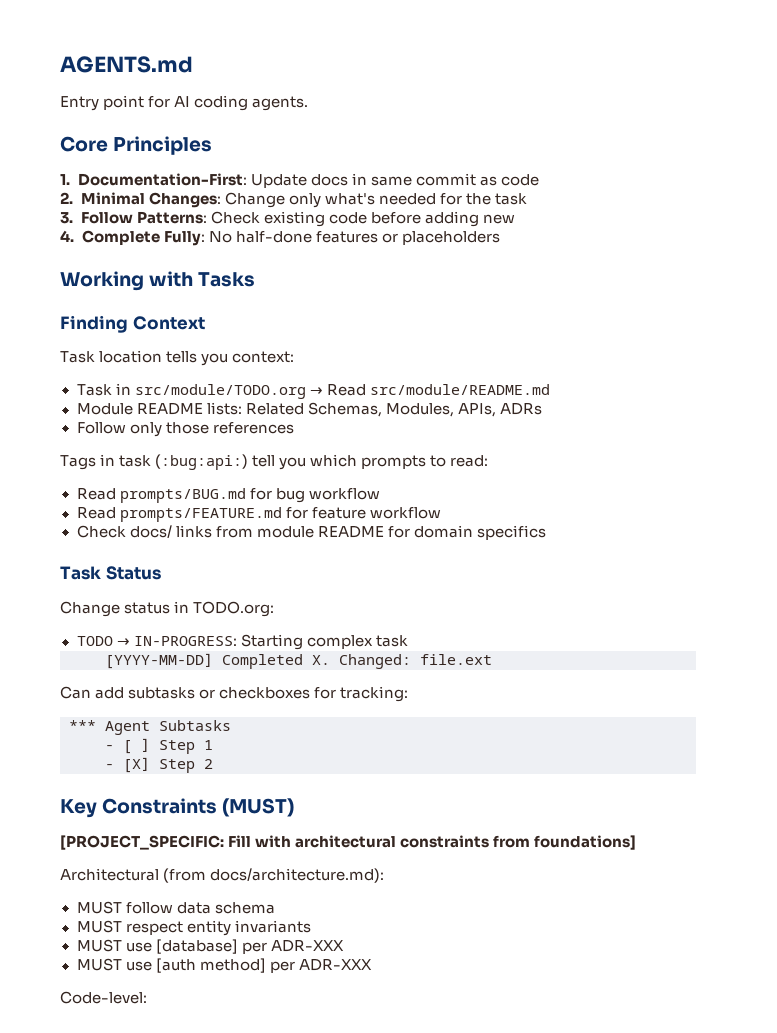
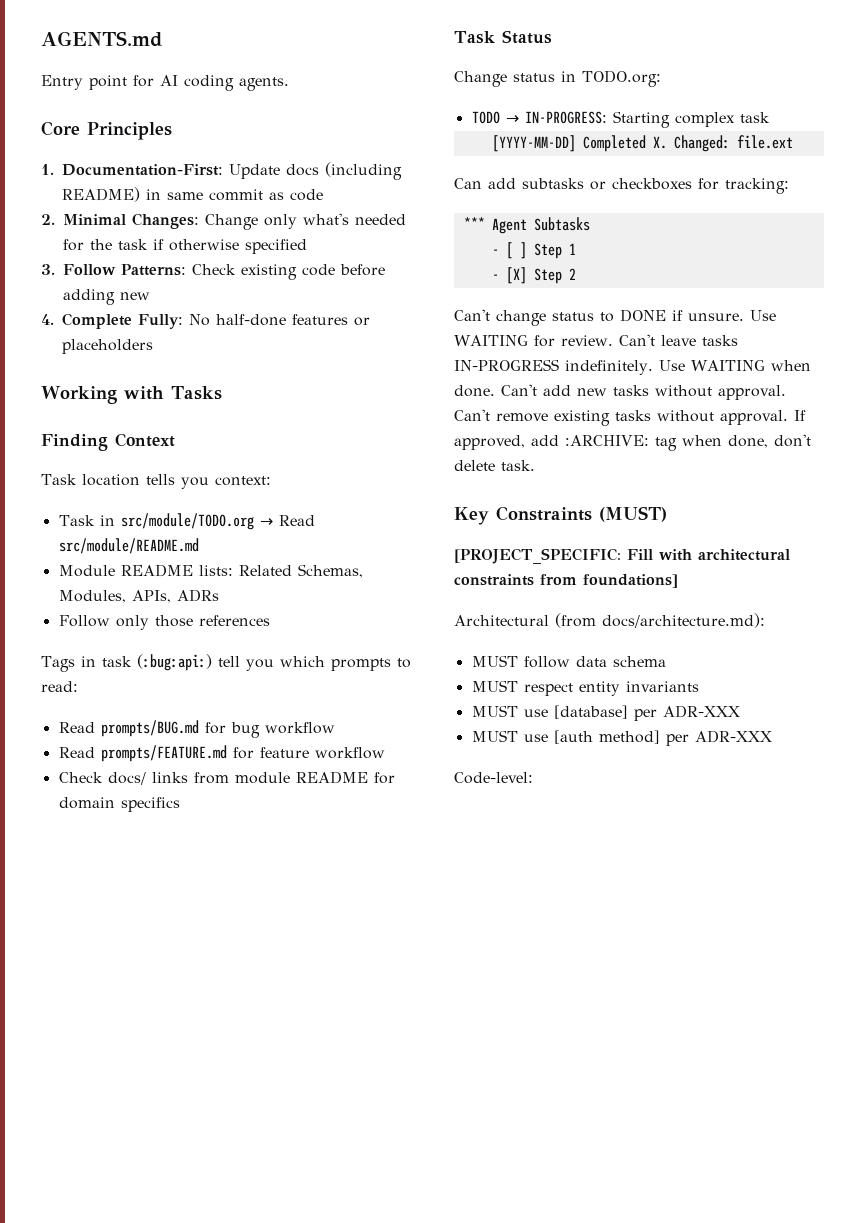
- 1. Documentation-First: Update docs in same commit as code
+ 1. Documentation-First: Update docs (including README) in same commit as code
- 2. Minimal Changes: Change only what's needed for the task
+ 2. Minimal Changes: Change only what's needed for the task if otherwise specified
+ Can't change status to DONE if unsure. Use WAITING for review. Can't leave tasks IN-PROGRESS indefinitely. Use WAITING when done. Can't add new tasks without approval. Can't remove existing tasks without approval. If approved, add :ARCHIVE: tag when done, don't delete task.

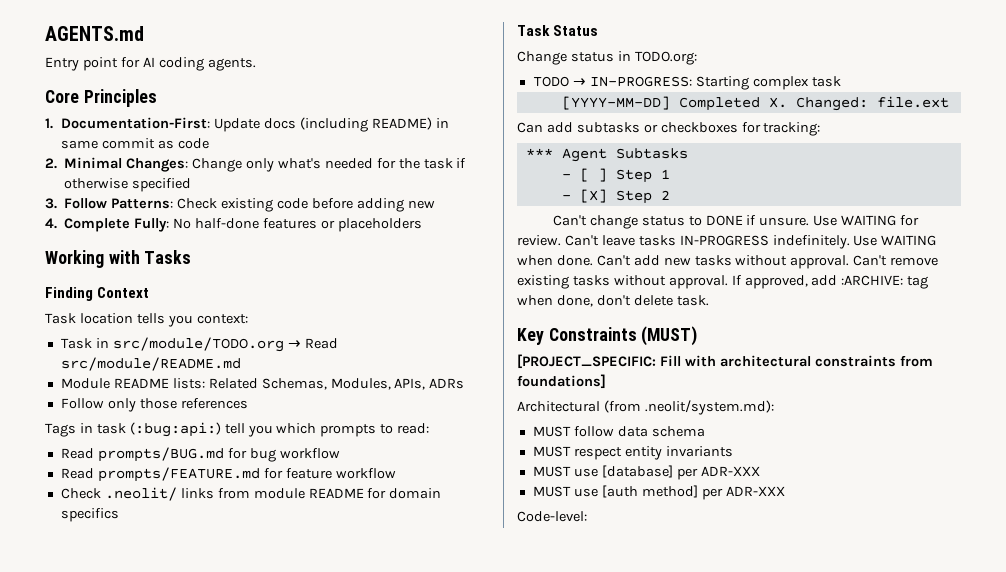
- Check docs/ links from module README for domain specifics
+ Check .neolit/ links from module README for domain specifics
- Architectural (from docs/architecture.md):
+ Architectural (from .neolit/system.md):

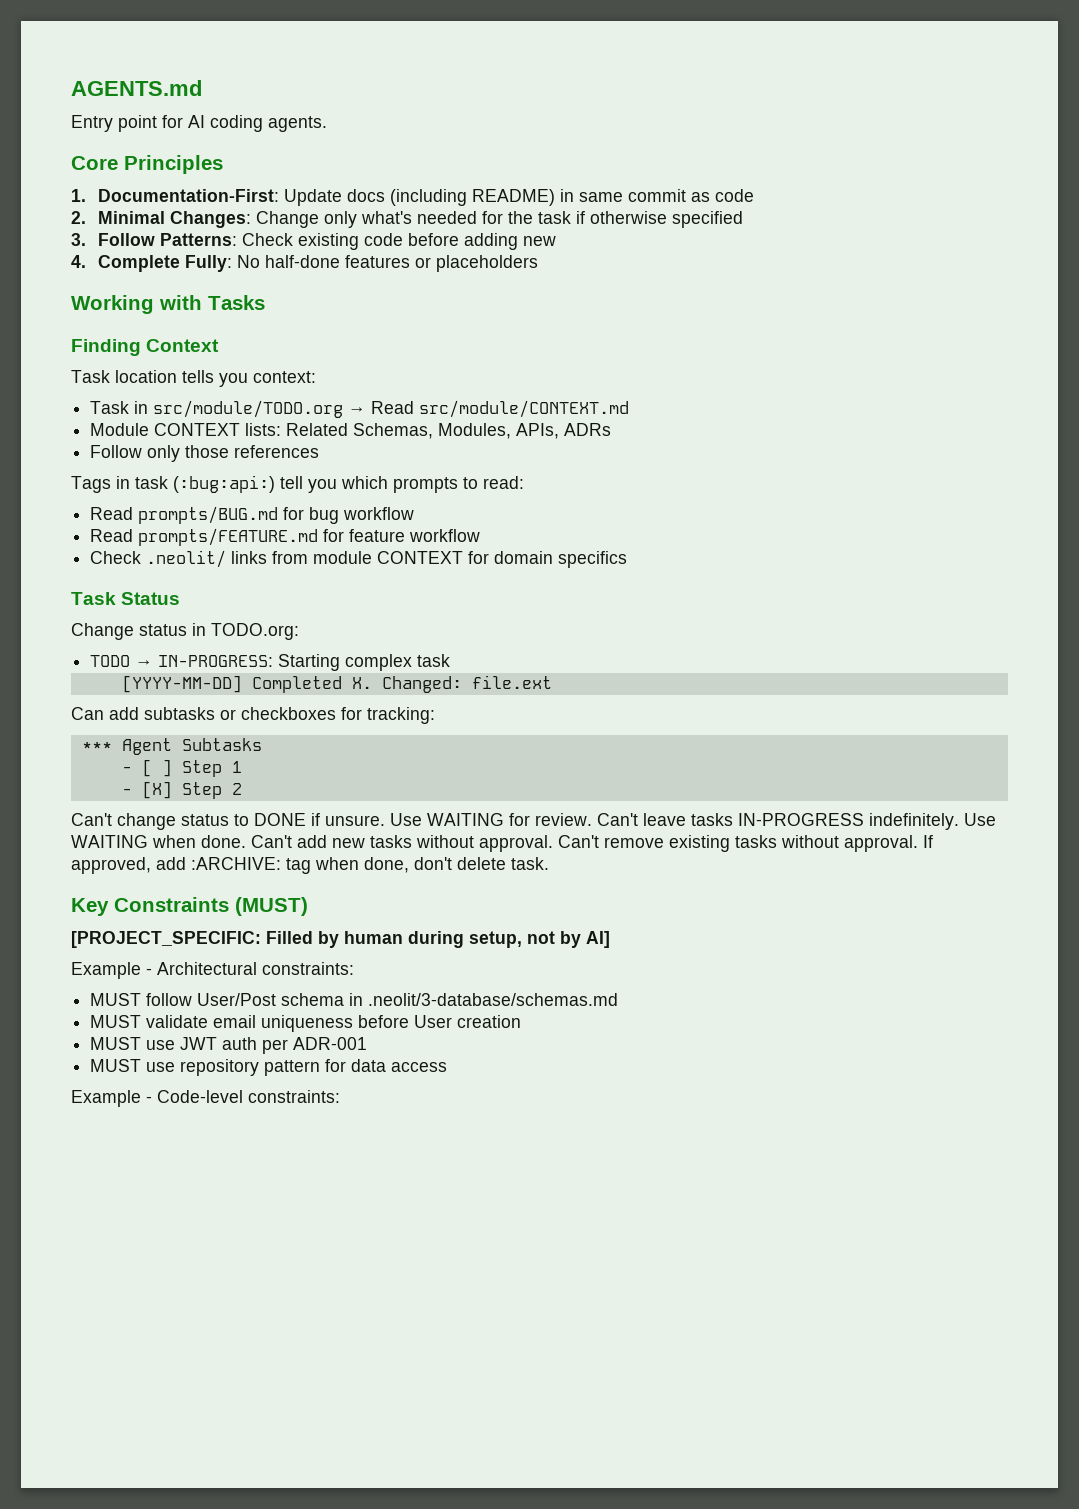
- Task in src/module/TODO.org → Read src/module/README.md
+ Task in src/module/TODO.org → Read src/module/CONTEXT.md
- Module README lists: Related Schemas, Modules, APIs, ADRs
+ Module CONTEXT lists: Related Schemas, Modules, APIs, ADRs
- Check .neolit/ links from module README for domain specifics
+ Check .neolit/ links from module CONTEXT for domain specifics
- [PROJECT_SPECIFIC: Fill with architectural constraints from foundations]
- Architectural (from .neolit/system.md):
+ [PROJECT_SPECIFIC: Filled by human during setup, not by AI]
+ Example - Architectural constraints:
- MUST follow data schema
- MUST respect entity invariants
- MUST use [database] per ADR-XXX
- MUST use [auth method] per ADR-XXX
- Code-level:
+ MUST follow User/Post schema in .neolit/3-database/schemas.md
+ MUST validate email uniqueness before User creation
+ MUST use JWT auth per ADR-001
+ MUST use repository pattern for data access
+ Example - Code-level constraints:

